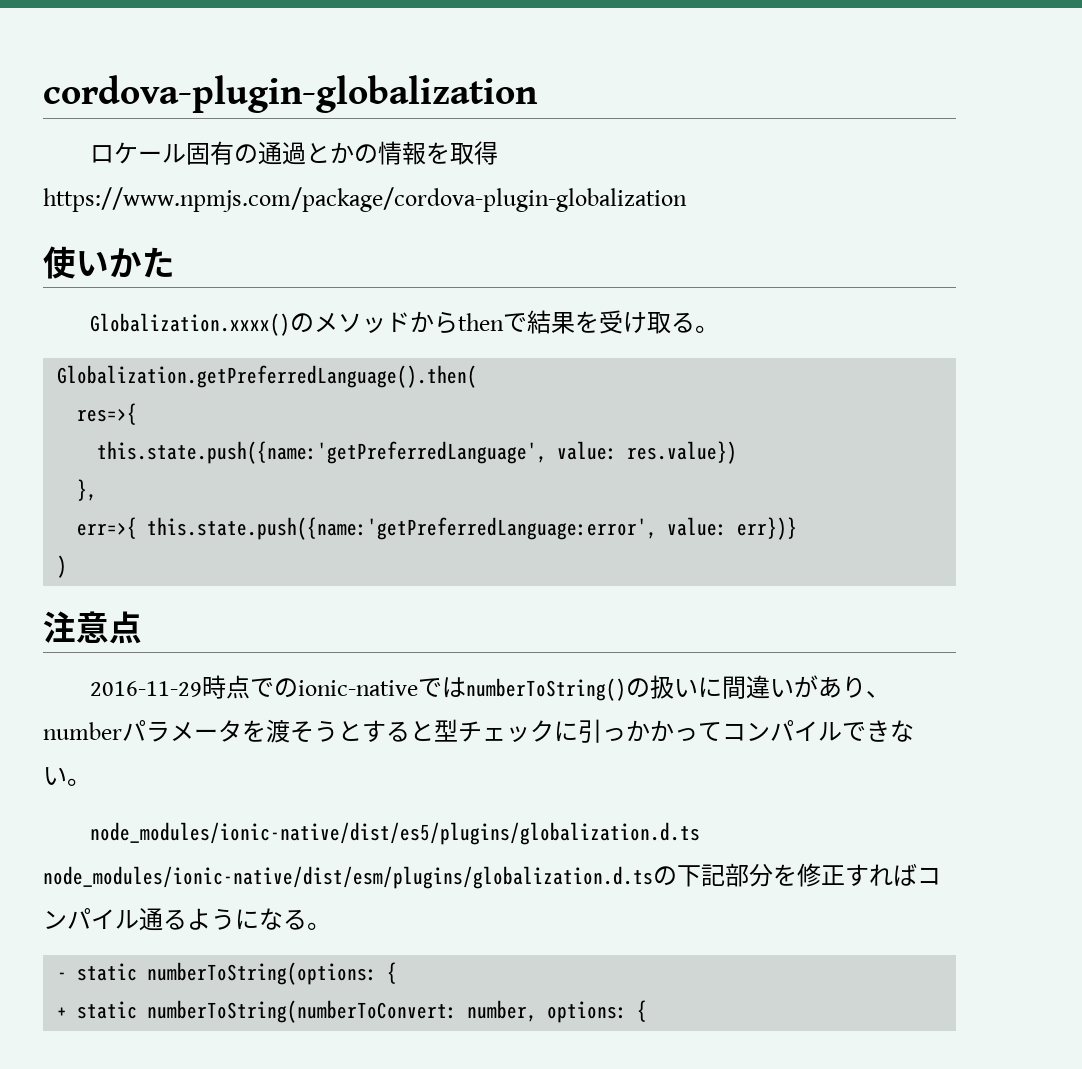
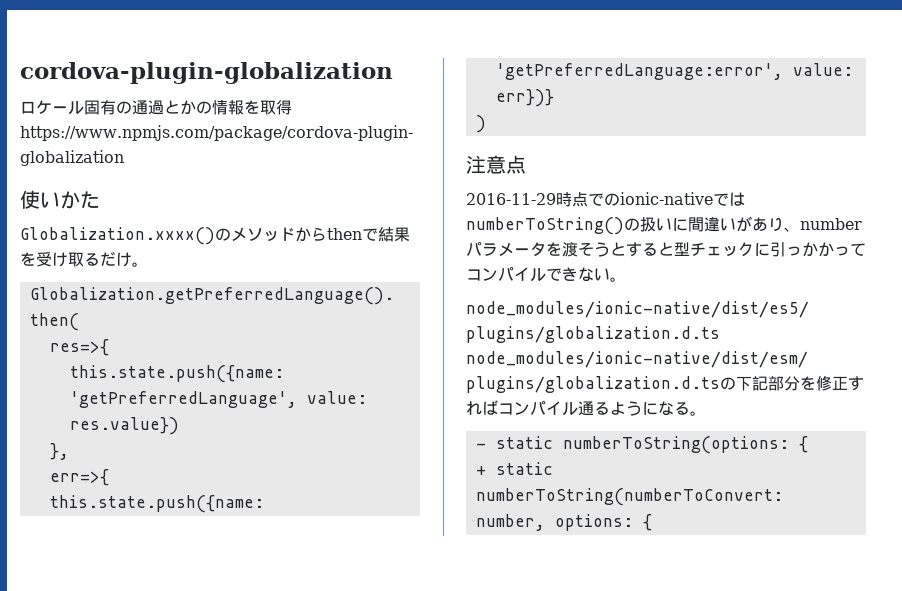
- Globalization.xxxx()のメソッドからthenで結果を受け取る。
+ Globalization.xxxx()のメソッドからthenで結果を受け取るだけ。

